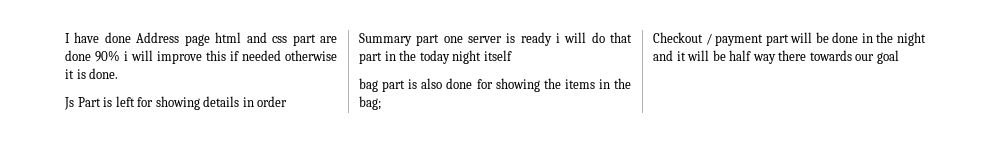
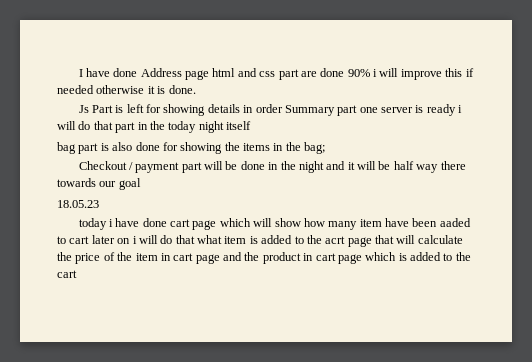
+ 18.05.23
+ today i have done cart page which will show how many item have been aaded to cart later on i will do that what item is added to the acrt page that will calculate the price of the item in cart page and the product in cart page which is added to the cart

